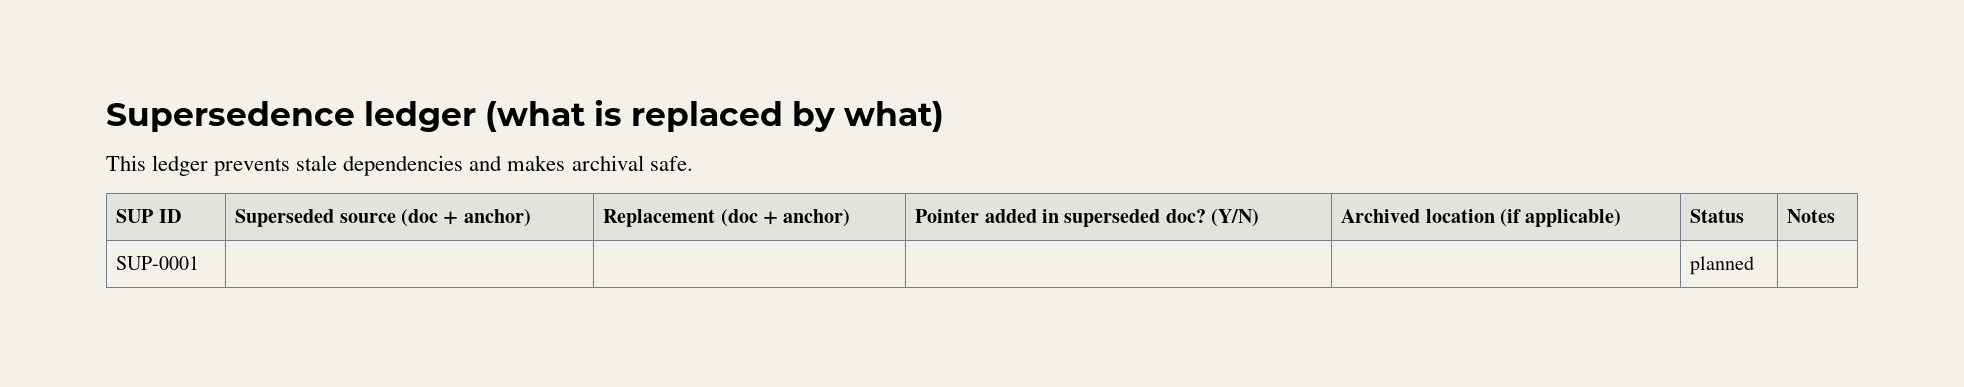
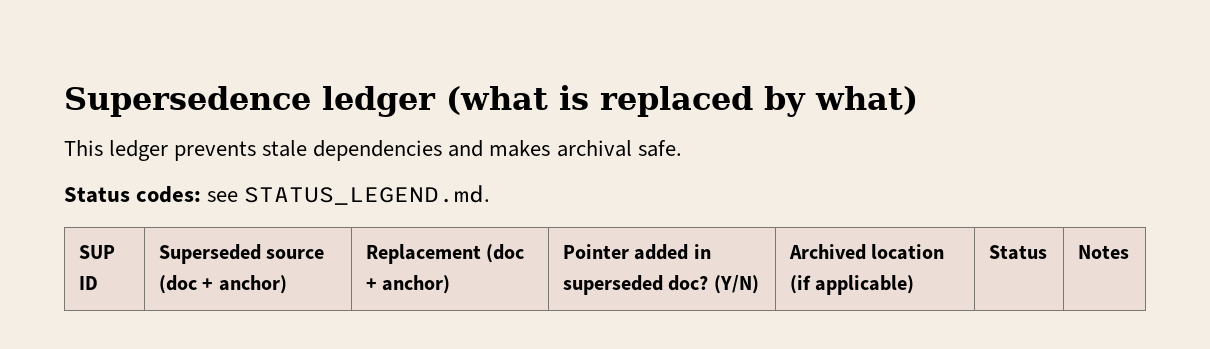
+ Status codes: see STATUS_LEGEND.md.
- SUP-0001 | | | | | planned |

